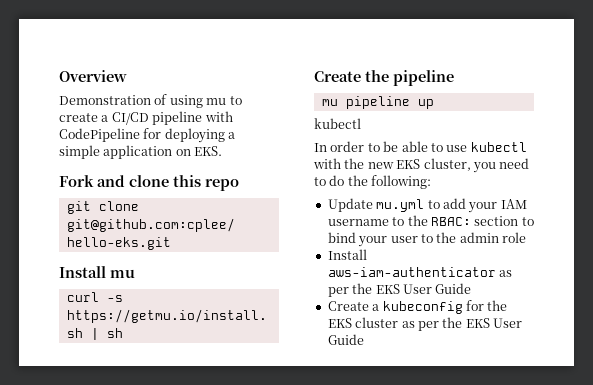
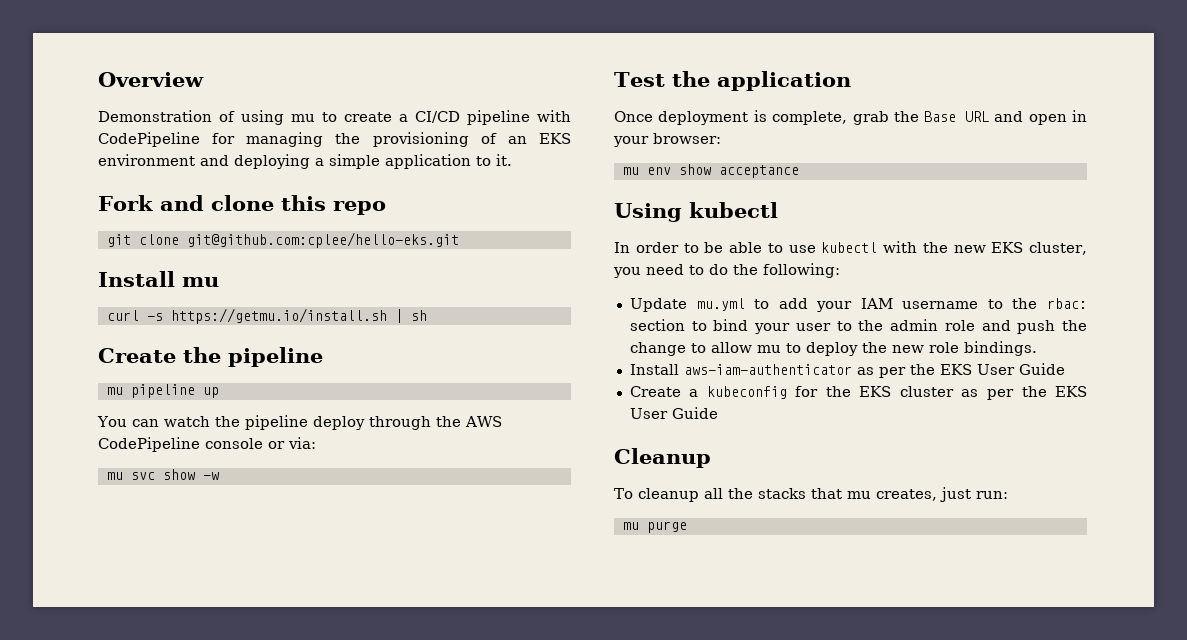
- Demonstration of using mu to create a CI/CD pipeline with CodePipeline for deploying a simple application on EKS.
+ Demonstration of using mu to create a CI/CD pipeline with CodePipeline for managing the provisioning of an EKS environment and deploying a simple application to it.
  mu pipeline up
- kubectl
+ You can watch the pipeline deploy through the AWS CodePipeline console or via:
+ mu svc show -w
+ Test the application
+ Once deployment is complete, grab the Base URL and open in your browser:
+ mu env show acceptance
+ Using kubectl
- Update mu.yml to add your IAM username to the RBAC: section to bind your user to the admin role
+ Update mu.yml to add your IAM username to the rbac: section to bind your user to the admin role and push the change to allow mu to deploy the new role bindings.
+ Cleanup
+ To cleanup all the stacks that mu creates, just run:
+ mu purge

